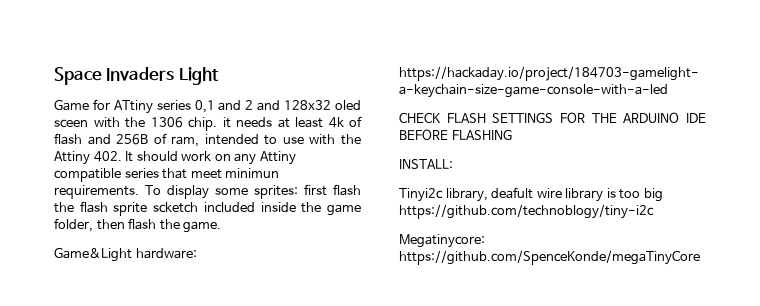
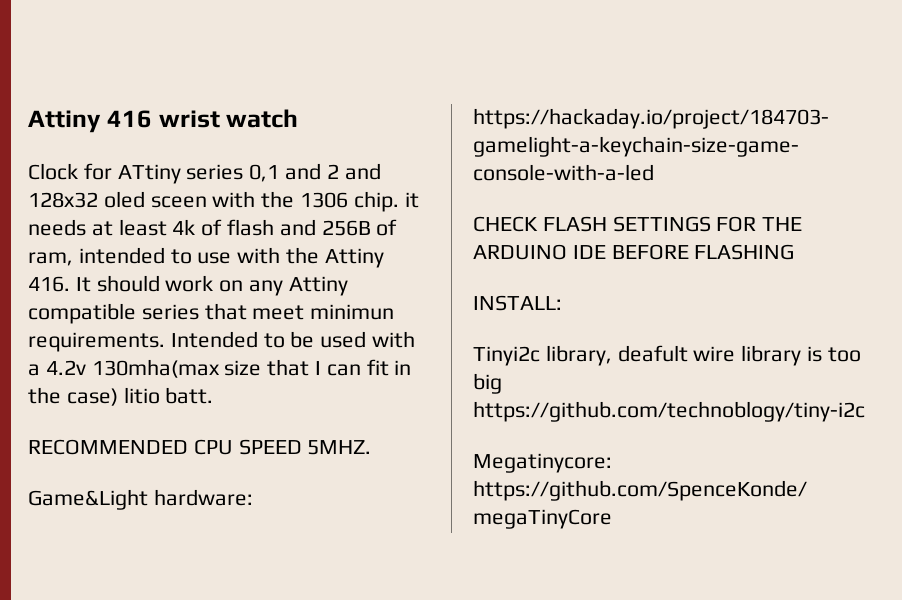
- Space Invaders Light
- Game for ATtiny series 0,1 and 2 and 128x32 oled sceen with the 1306 chip. it needs at least 4k of flash and 256B of ram, intended to use with the Attiny 402. It should work on any Attiny compatible series that meet minimun requirements.
+ Attiny 416 wrist watch
+ Clock for ATtiny series 0,1 and 2 and 128x32 oled sceen with the 1306 chip. it needs at least 4k of flash and 256B of ram, intended to use with the Attiny 416. It should work on any Attiny compatible series that meet minimun requirements.
- To display some sprites: first flash the flash sprite scketch included inside the game folder, then flash the game.
+ Intended to be used with a 4.2v 130mha(max size that I can fit in the case) litio batt.
+ RECOMMENDED CPU SPEED 5MHZ.

